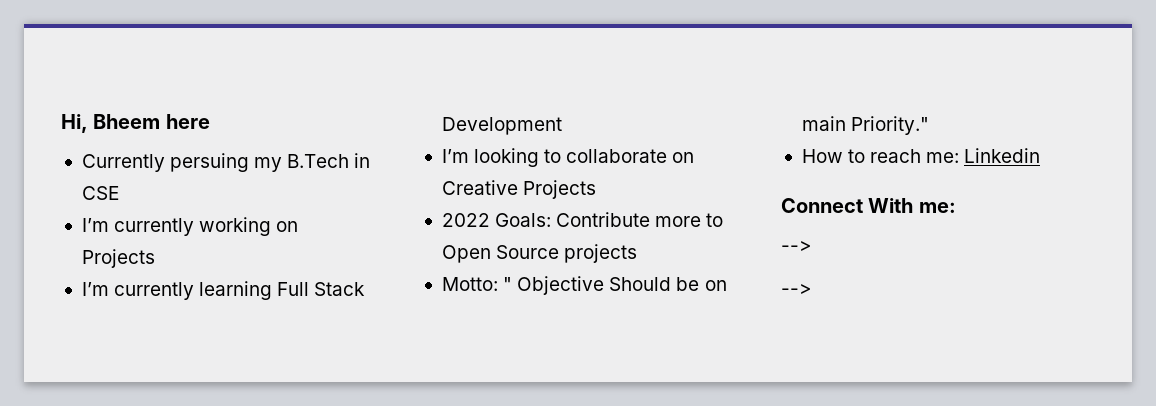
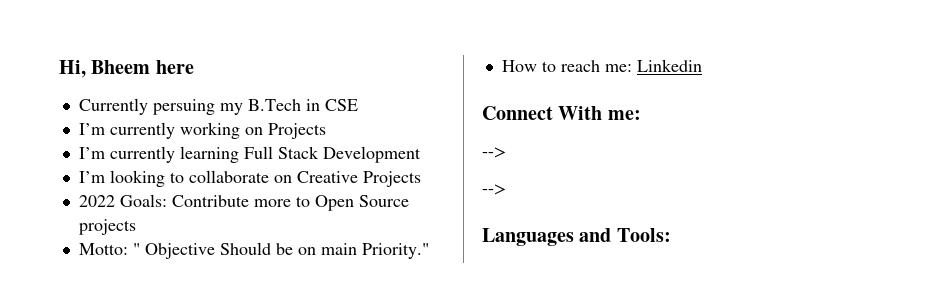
+ Languages and Tools:

